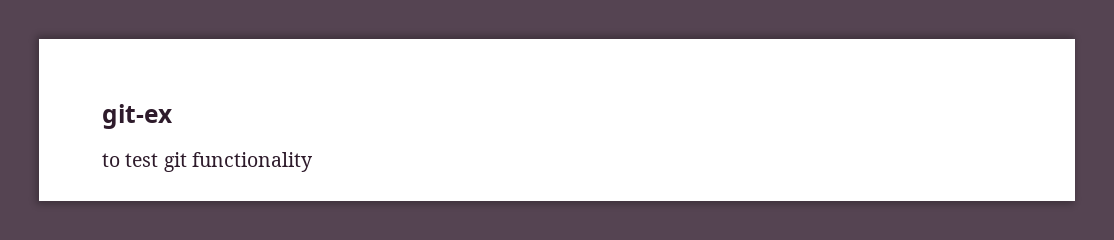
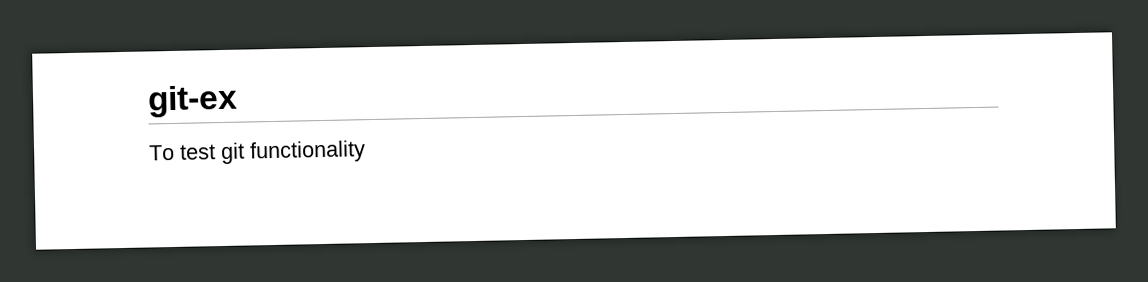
- to test git functionality
+ To test git functionality

